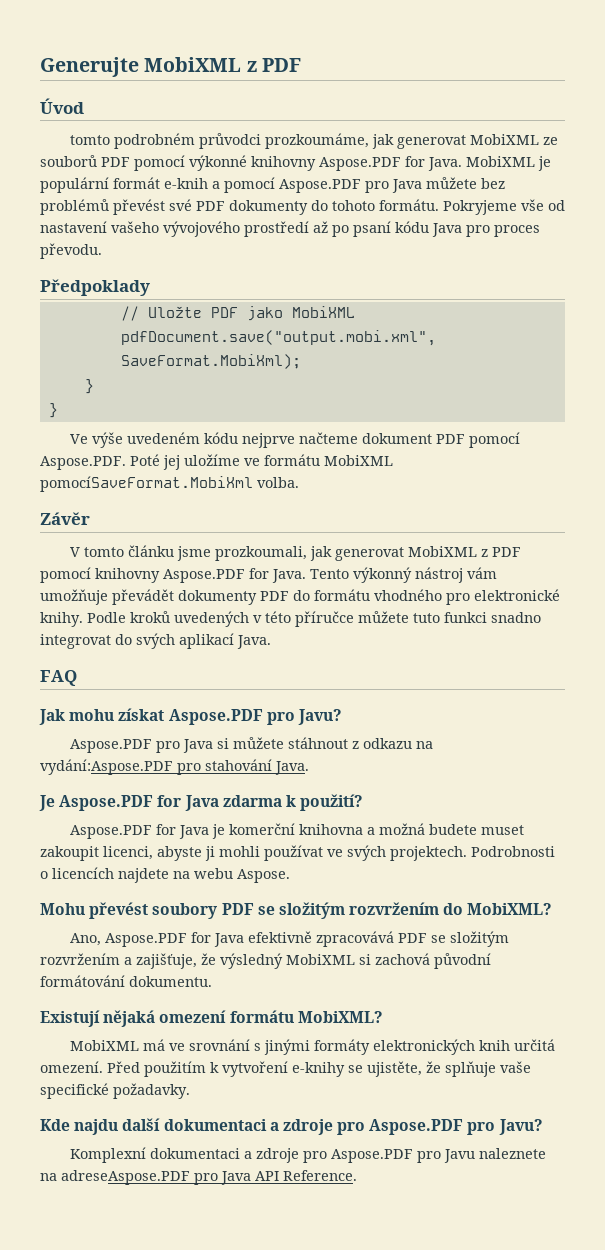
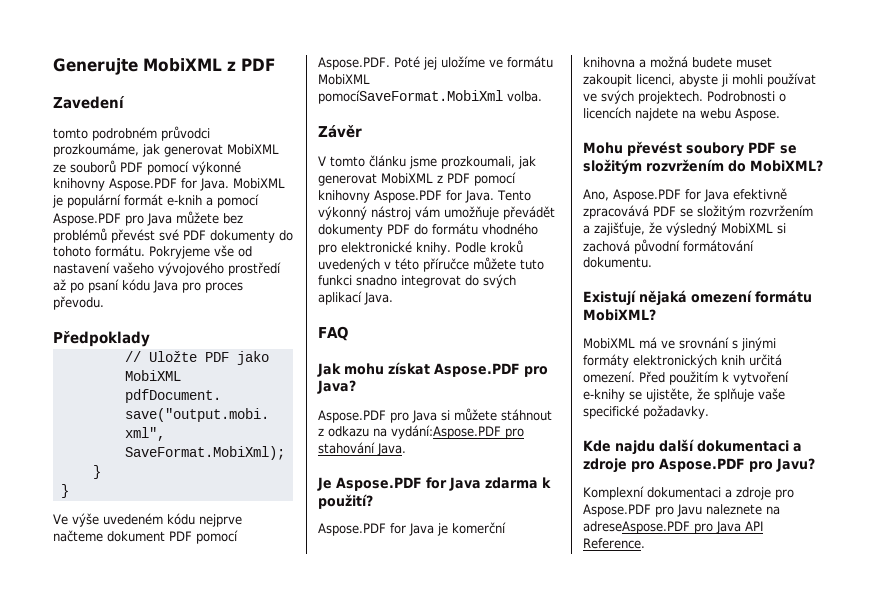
- Úvod
+ Zavedení
- Jak mohu získat Aspose.PDF pro Javu?
+ Jak mohu získat Aspose.PDF pro Java?

